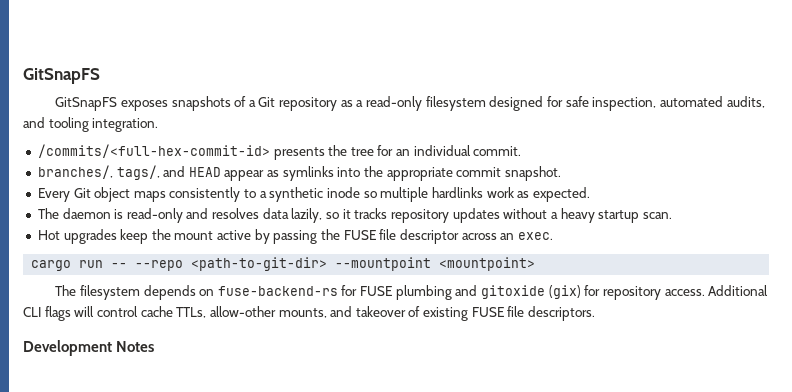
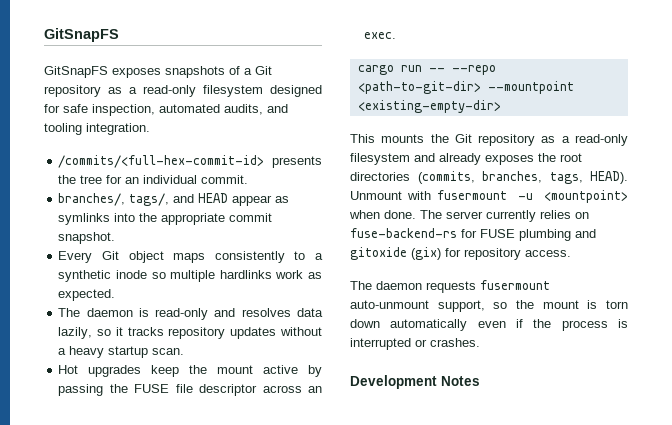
- cargo run -- --repo <path-to-git-dir> --mountpoint <mountpoint>
- The filesystem depends on fuse-backend-rs for FUSE plumbing and gitoxide (gix) for repository access. Additional CLI flags will control cache TTLs, allow-other mounts, and takeover of existing FUSE file descriptors.
+ cargo run -- --repo <path-to-git-dir> --mountpoint <existing-empty-dir>
+ This mounts the Git repository as a read-only filesystem and already exposes the root directories (commits, branches, tags, HEAD). Unmount with fusermount -u <mountpoint> when done. The server currently relies on fuse-backend-rs for FUSE plumbing and gitoxide (gix) for repository access.
+ The daemon requests fusermount auto-unmount support, so the mount is torn down automatically even if the process is interrupted or crashes.

